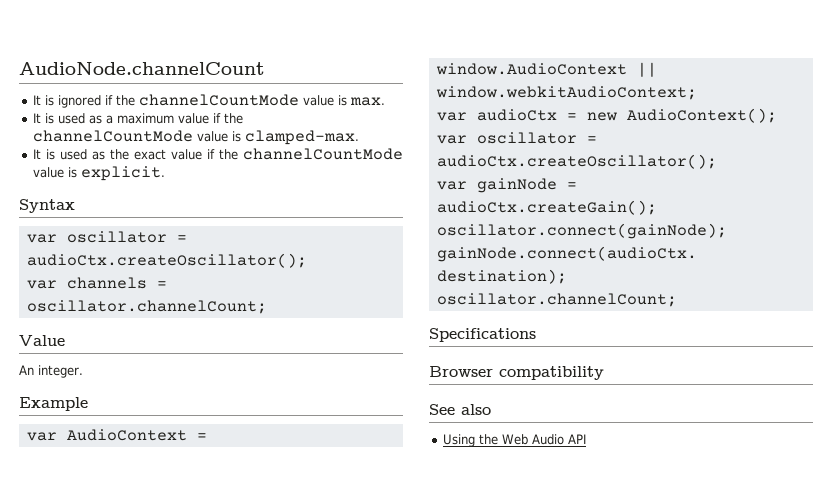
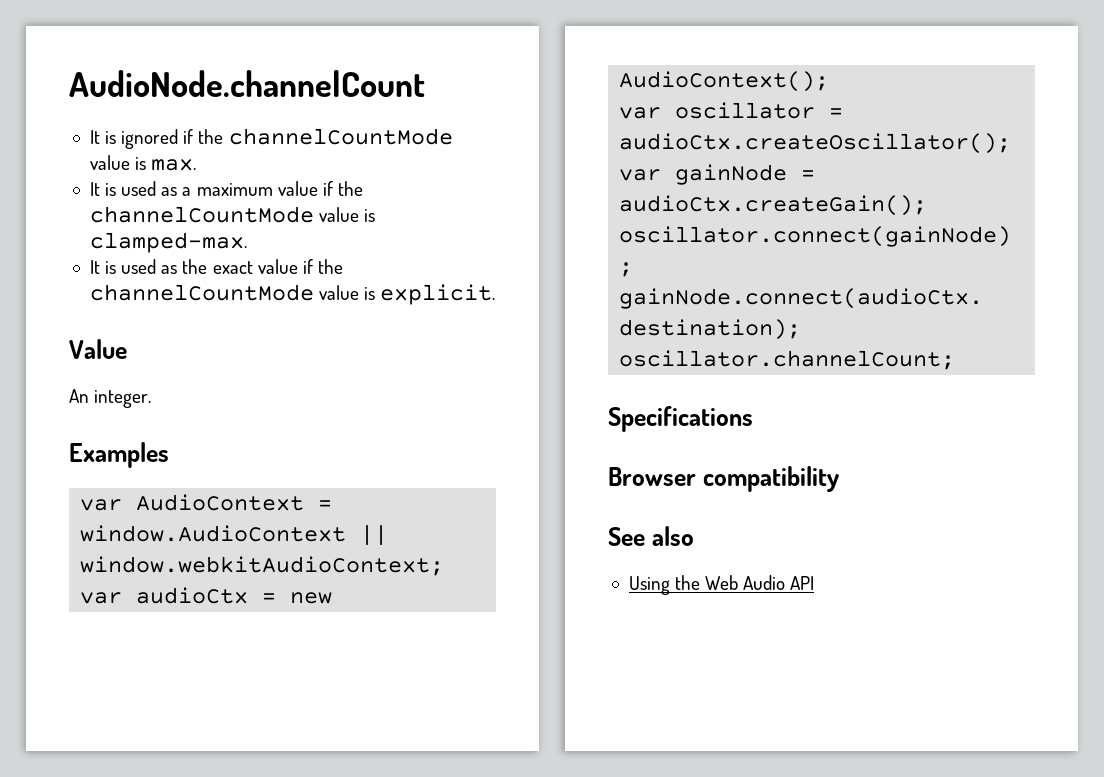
- Syntax
- var oscillator = audioCtx.createOscillator();
- var channels = oscillator.channelCount;
- Example
+ Examples

